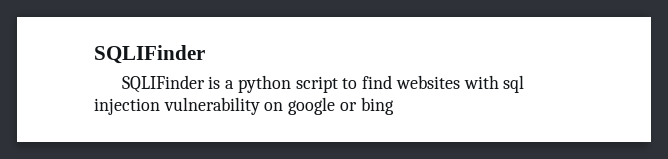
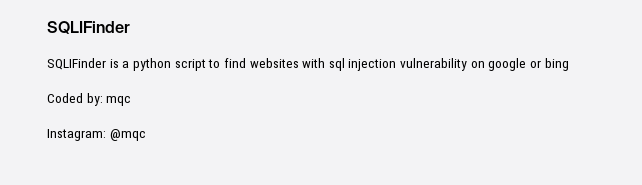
+ Coded by: mqc
+ Instagram: @mqc

